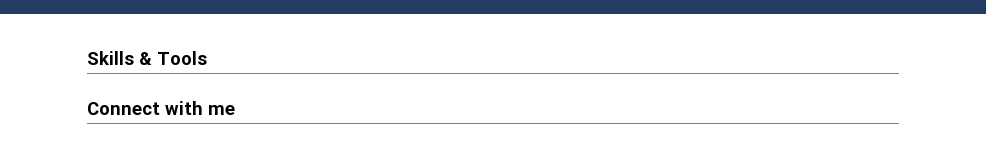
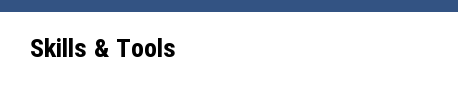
- Connect with me

